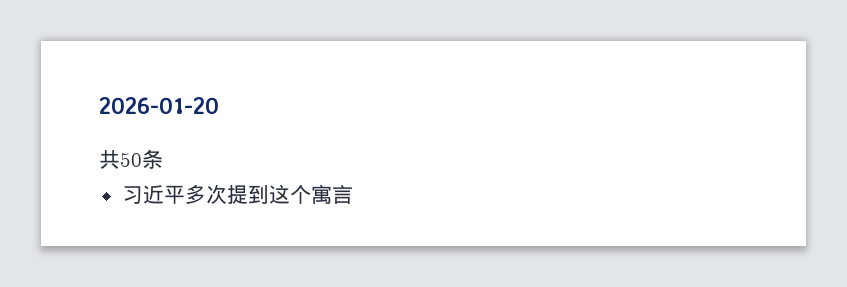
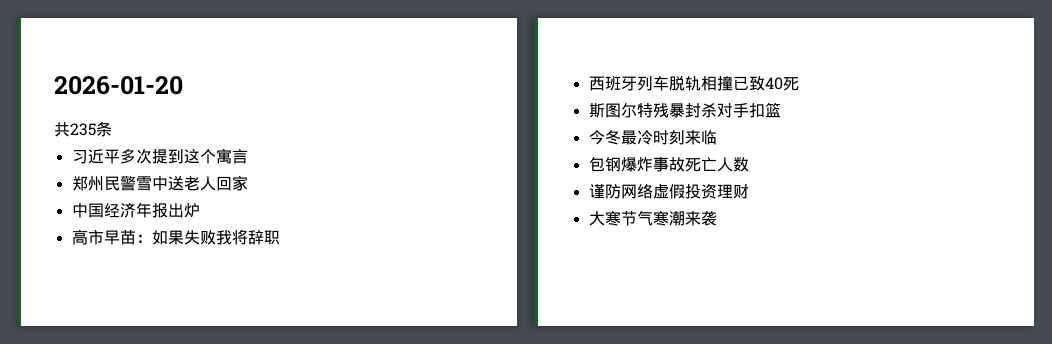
- 共50条
+ 共235条
+ 郑州民警雪中送老人回家
+ 中国经济年报出炉
+ 高市早苗：如果失败我将辞职
+ 西班牙列车脱轨相撞已致40死
+ 斯图尔特残暴封杀对手扣篮
+ 今冬最冷时刻来临
+ 包钢爆炸事故死亡人数
+ 谨防网络虚假投资理财
+ 大寒节气寒潮来袭

